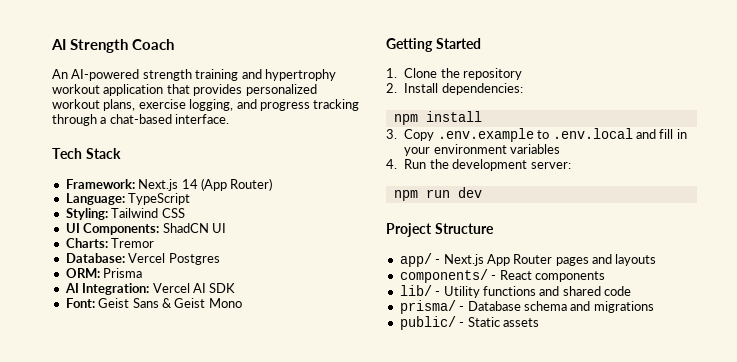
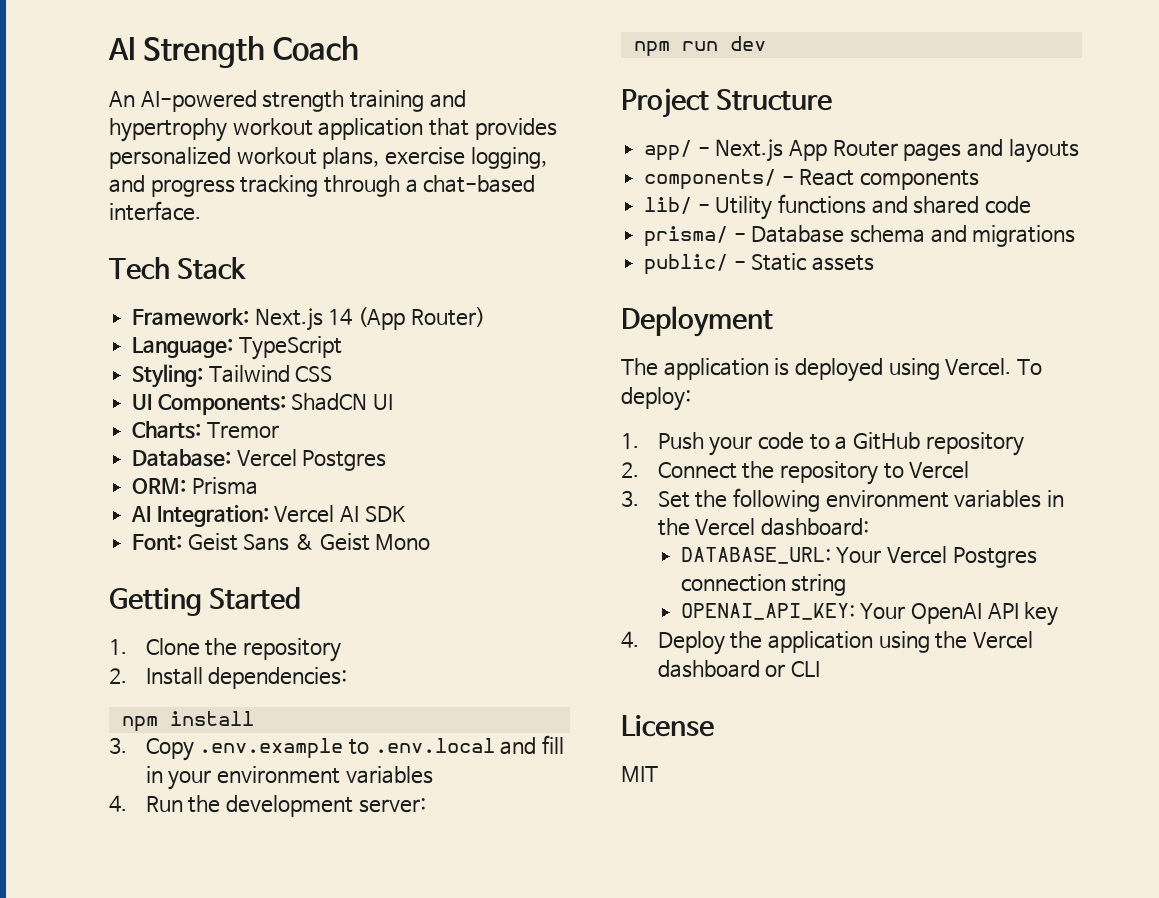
+ Deployment
+ The application is deployed using Vercel. To deploy:
+ 1. Push your code to a GitHub repository
+ 2. Connect the repository to Vercel
+ 3. Set the following environment variables in the Vercel dashboard:
+ DATABASE_URL: Your Vercel Postgres connection string
+ OPENAI_API_KEY: Your OpenAI API key
+ 4. Deploy the application using the Vercel dashboard or CLI
+ License
+ MIT

